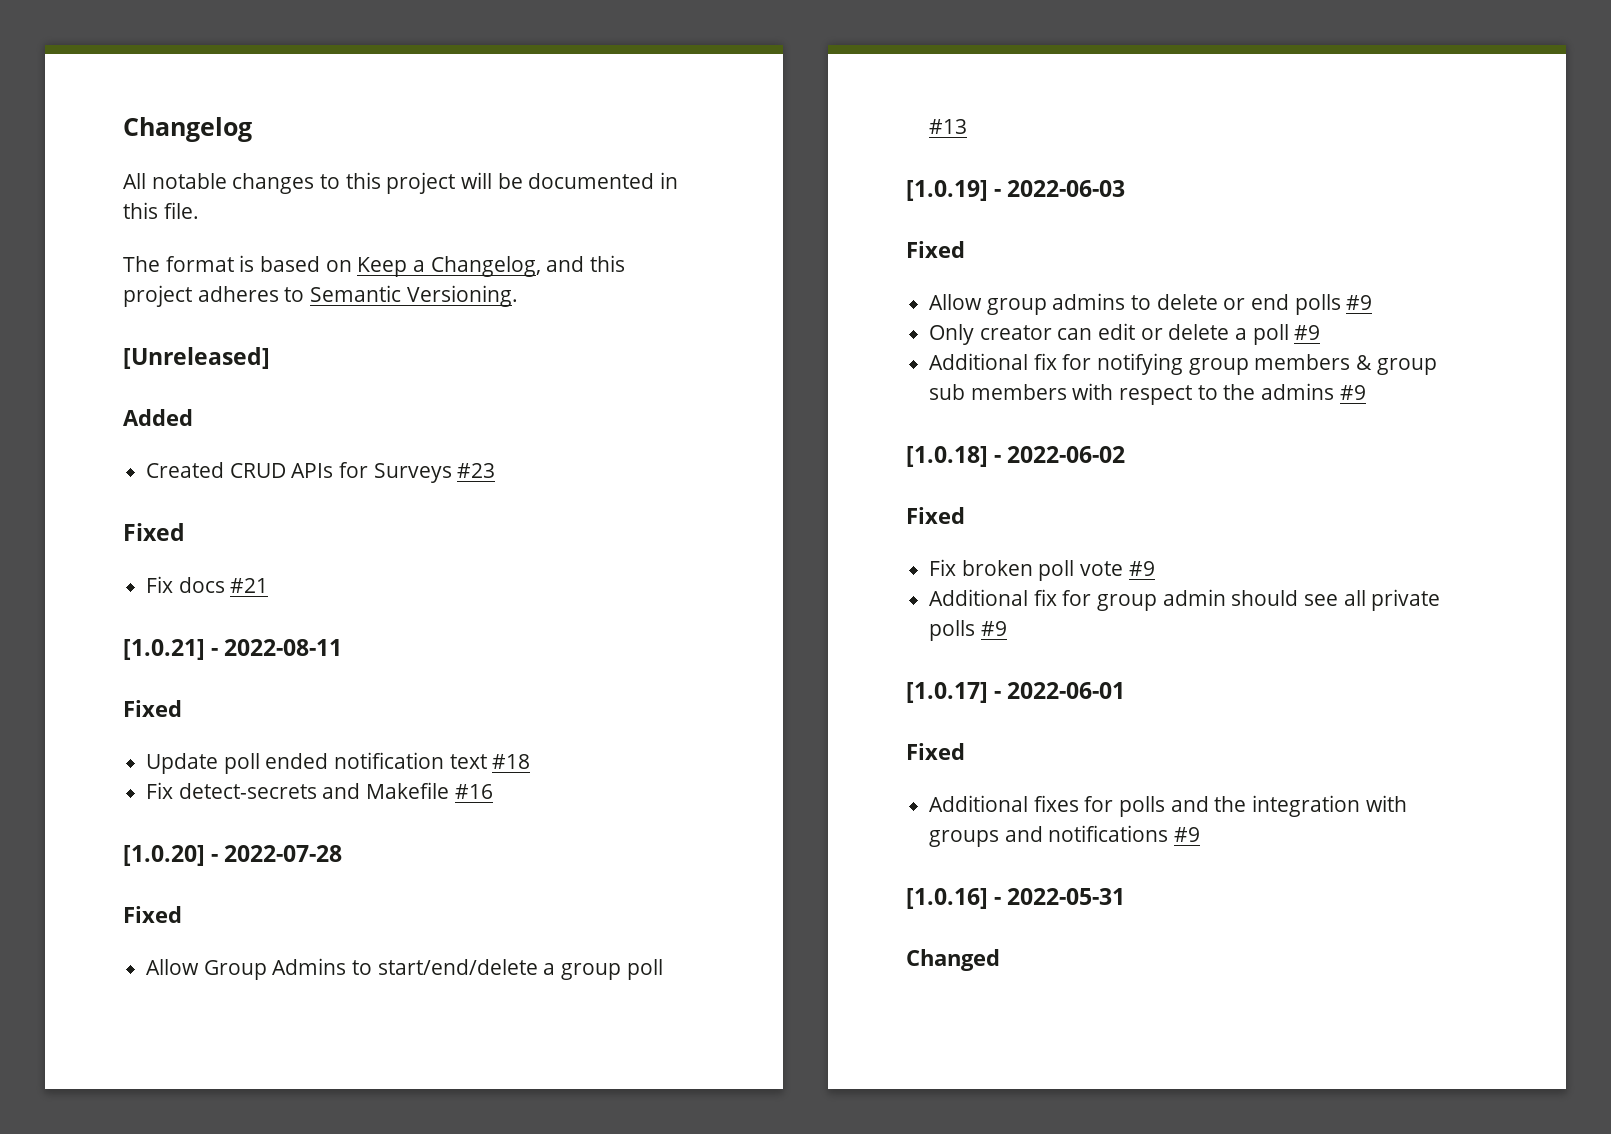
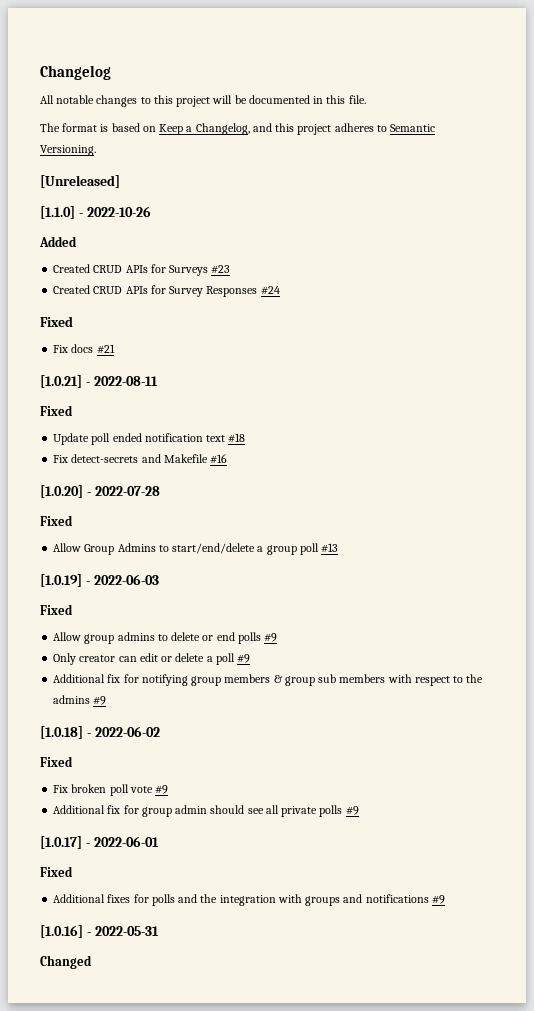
+ [1.1.0] - 2022-10-26
+ Created CRUD APIs for Survey Responses #24

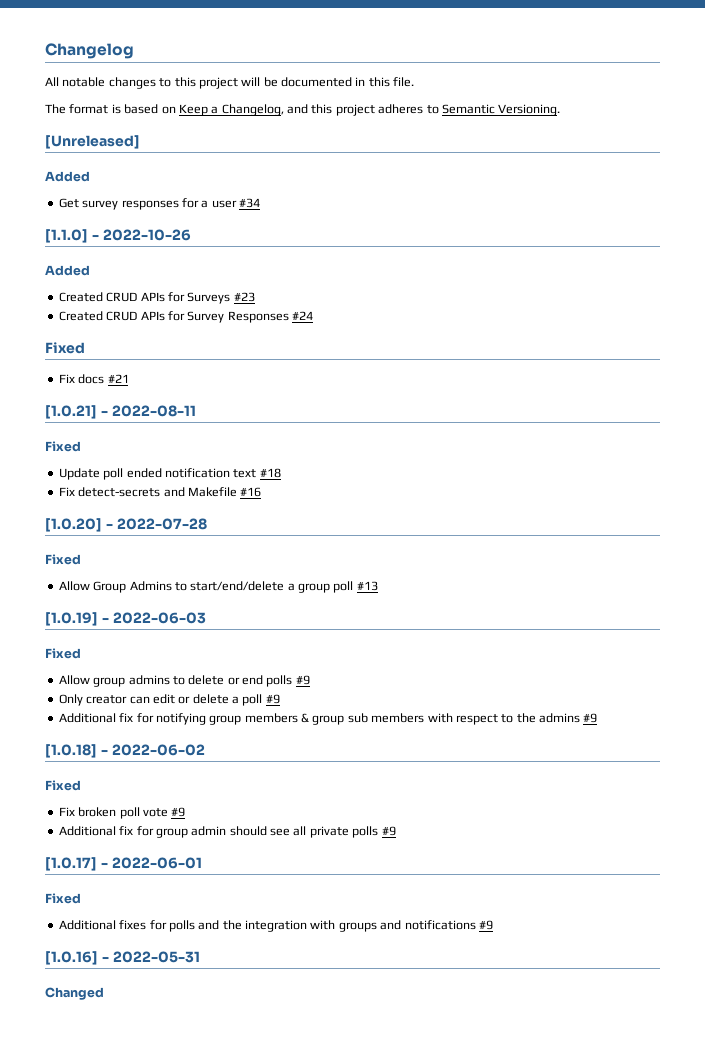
  [Unreleased]
+ Added
+ Get survey responses for a user #34

